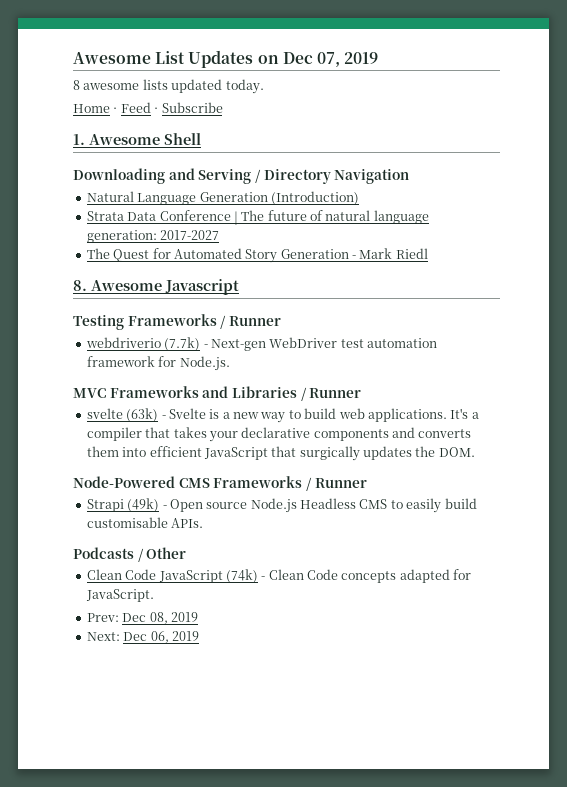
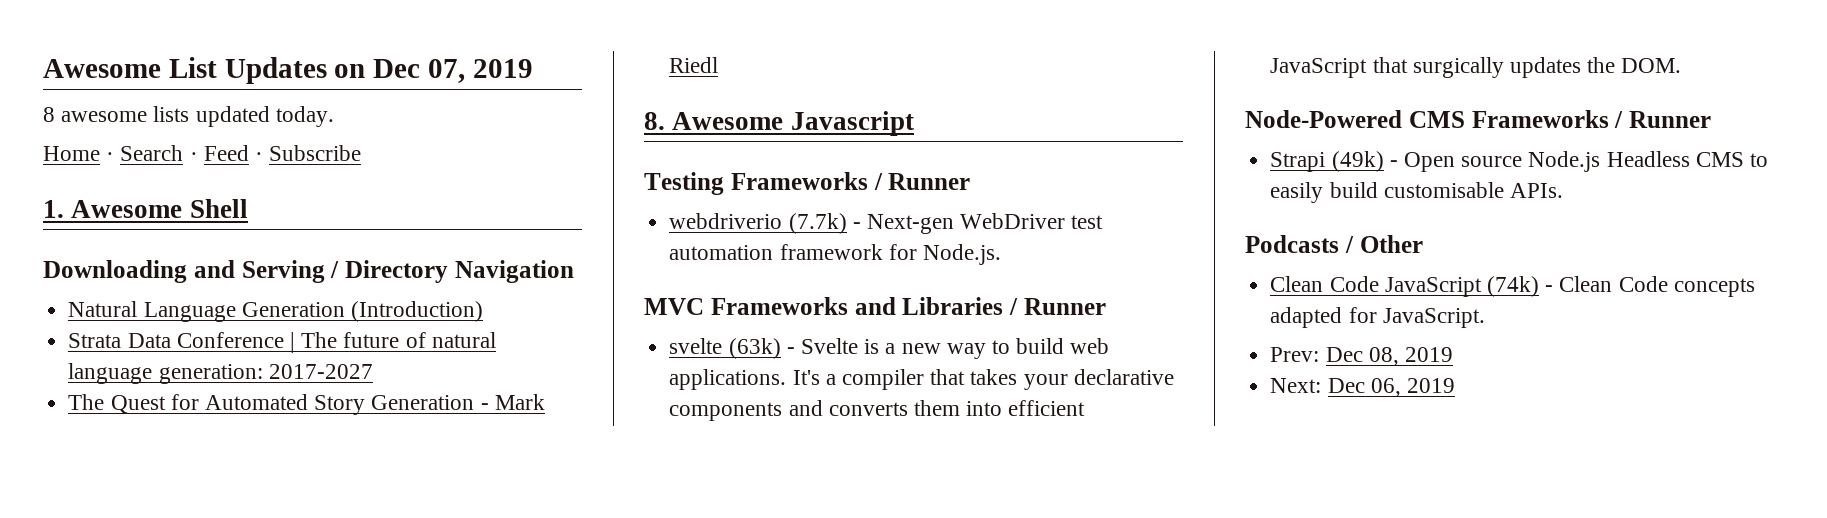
- Home · Feed · Subscribe
+ Home · Search · Feed · Subscribe

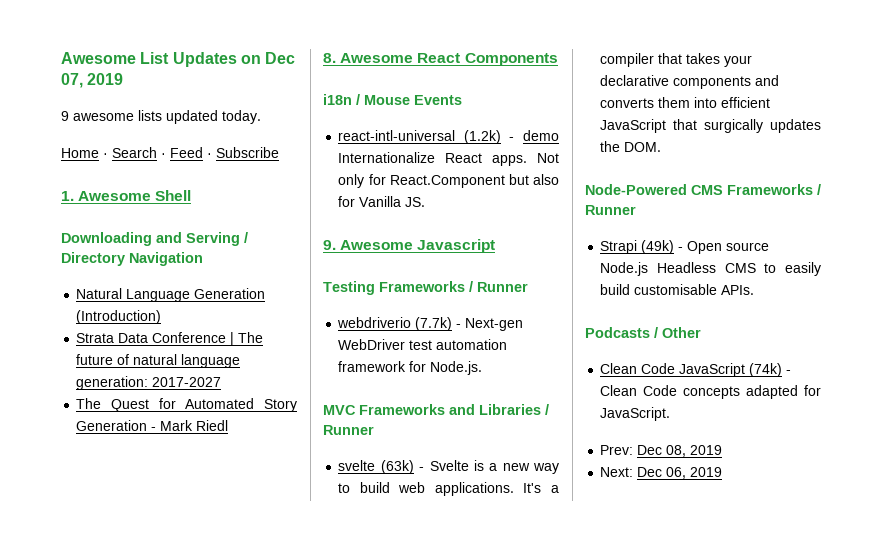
- 8 awesome lists updated today.
+ 9 awesome lists updated today.
- 8. Awesome Javascript
+ 8. Awesome React Components
+ i18n / Mouse Events
+ react-intl-universal (1.2k) - demo Internationalize React apps. Not only for React.Component but also for Vanilla JS.
+ 9. Awesome Javascript

